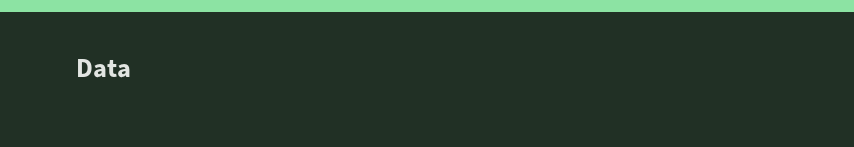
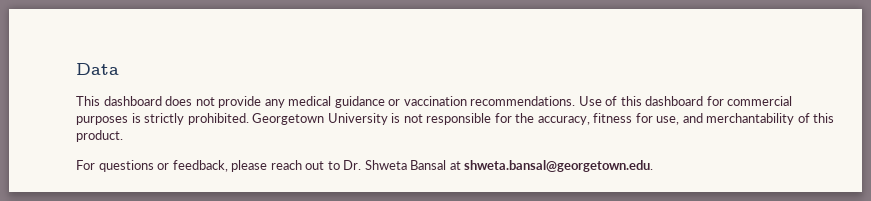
+ This dashboard does not provide any medical guidance or vaccination recommendations. Use of this dashboard for commercial purposes is strictly prohibited. Georgetown University is not responsible for the accuracy, fitness for use, and merchantability of this product.
+ For questions or feedback, please reach out to Dr. Shweta Bansal at shweta.bansal@georgetown.edu.

